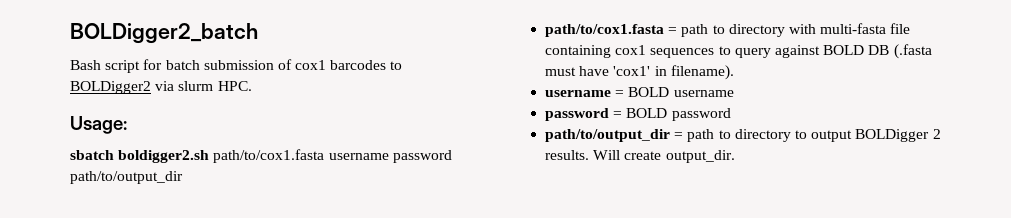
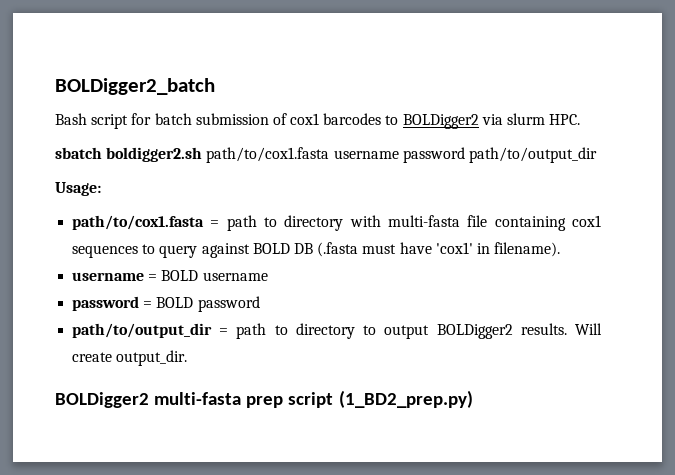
- Usage:
+ Usage:
- path/to/output_dir = path to directory to output BOLDigger 2 results.
+ path/to/output_dir = path to directory to output BOLDigger2 results.
+ BOLDigger2 multi-fasta prep script (1_BD2_prep.py)

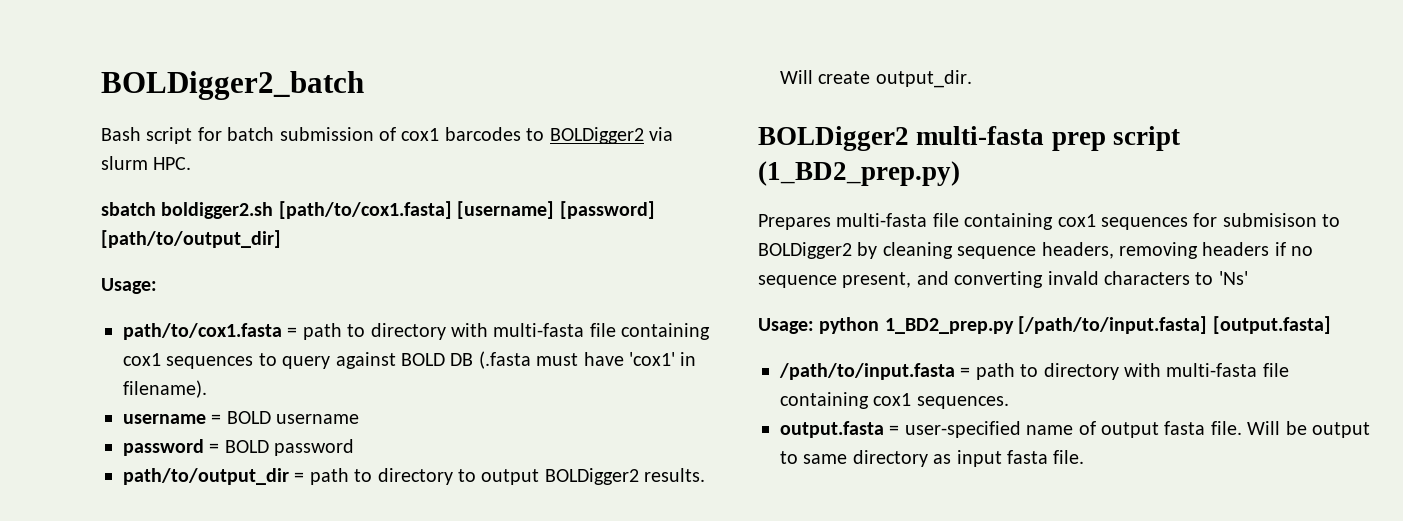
- sbatch boldigger2.sh path/to/cox1.fasta username password path/to/output_dir
+ sbatch boldigger2.sh [path/to/cox1.fasta] [username] [password] [path/to/output_dir]
+ Prepares multi-fasta file containing cox1 sequences for submisison to BOLDigger2 by cleaning sequence headers, removing headers if no sequence present, and converting invald characters to 'Ns'
+ Usage: python 1_BD2_prep.py [/path/to/input.fasta] [output.fasta]
+ /path/to/input.fasta = path to directory with multi-fasta file containing cox1 sequences.
+ output.fasta = user-specified name of output fasta file. Will be output to same directory as input fasta file.

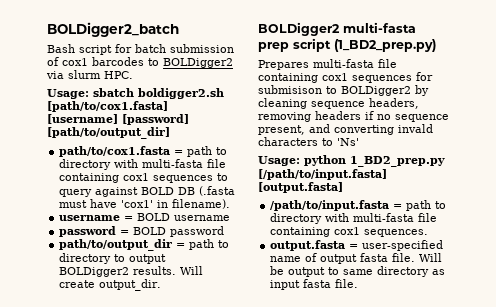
- sbatch boldigger2.sh [path/to/cox1.fasta] [username] [password] [path/to/output_dir]
- Usage:
+ Usage: sbatch boldigger2.sh [path/to/cox1.fasta] [username] [password] [path/to/output_dir]

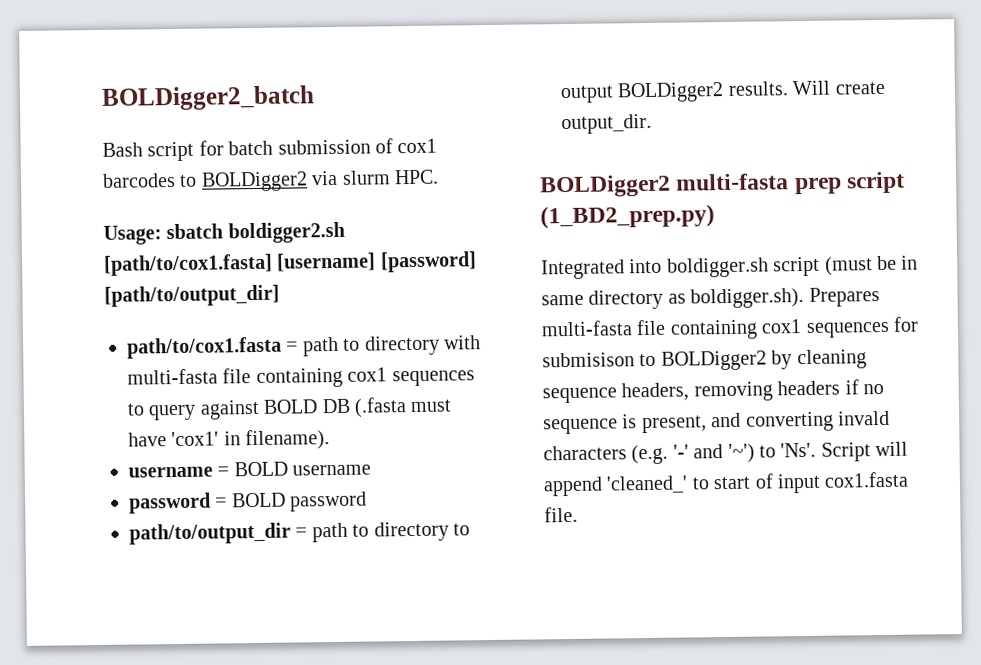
- Prepares multi-fasta file containing cox1 sequences for submisison to BOLDigger2 by cleaning sequence headers, removing headers if no sequence present, and converting invald characters to 'Ns'
- Usage: python 1_BD2_prep.py [/path/to/input.fasta] [output.fasta]
- /path/to/input.fasta = path to directory with multi-fasta file containing cox1 sequences.
- output.fasta = user-specified name of output fasta file. Will be output to same directory as input fasta file.
+ Integrated into boldigger.sh script (must be in same directory as boldigger.sh). Prepares multi-fasta file containing cox1 sequences for submisison to BOLDigger2 by cleaning sequence headers, removing headers if no sequence is present, and converting invald characters (e.g. '-' and '~') to 'Ns'. Script will append 'cleaned_' to start of input cox1.fasta file.

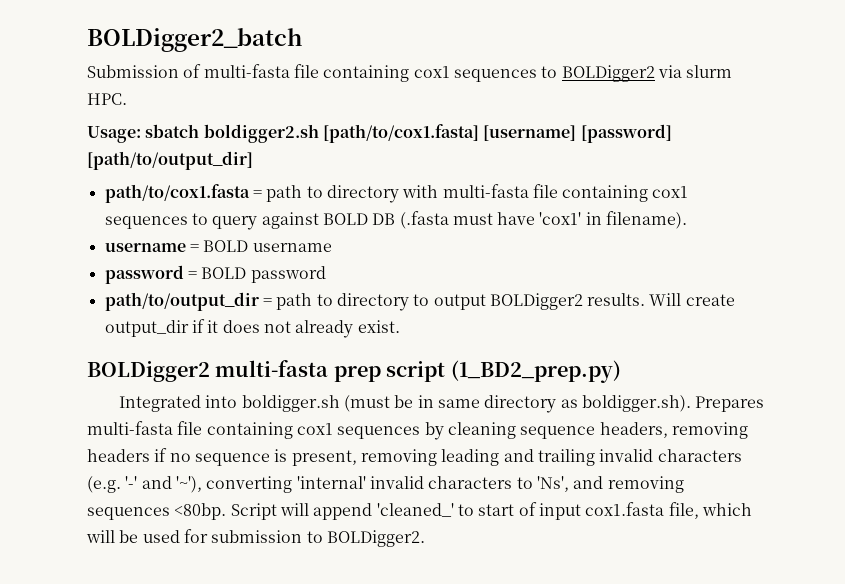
- Bash script for batch submission of cox1 barcodes to BOLDigger2 via slurm HPC.
+ Submission of multi-fasta file containing cox1 sequences to BOLDigger2 via slurm HPC.
- Will create output_dir.
+ Will create output_dir if it does not already exist.
- Integrated into boldigger.sh script (must be in same directory as boldigger.sh). Prepares multi-fasta file containing cox1 sequences for submisison to BOLDigger2 by cleaning sequence headers, removing headers if no sequence is present, and converting invald characters (e.g. '-' and '~') to 'Ns'. Script will append 'cleaned_' to start of input cox1.fasta file.
+ Integrated into boldigger.sh (must be in same directory as boldigger.sh). Prepares multi-fasta file containing cox1 sequences by cleaning sequence headers, removing headers if no sequence is present, removing leading and trailing invalid characters (e.g. '-' and '~'), converting 'internal' invalid characters to 'Ns', and removing sequences <80bp. Script will append 'cleaned_' to start of input cox1.fasta file, which will be used for submission to BOLDigger2.

